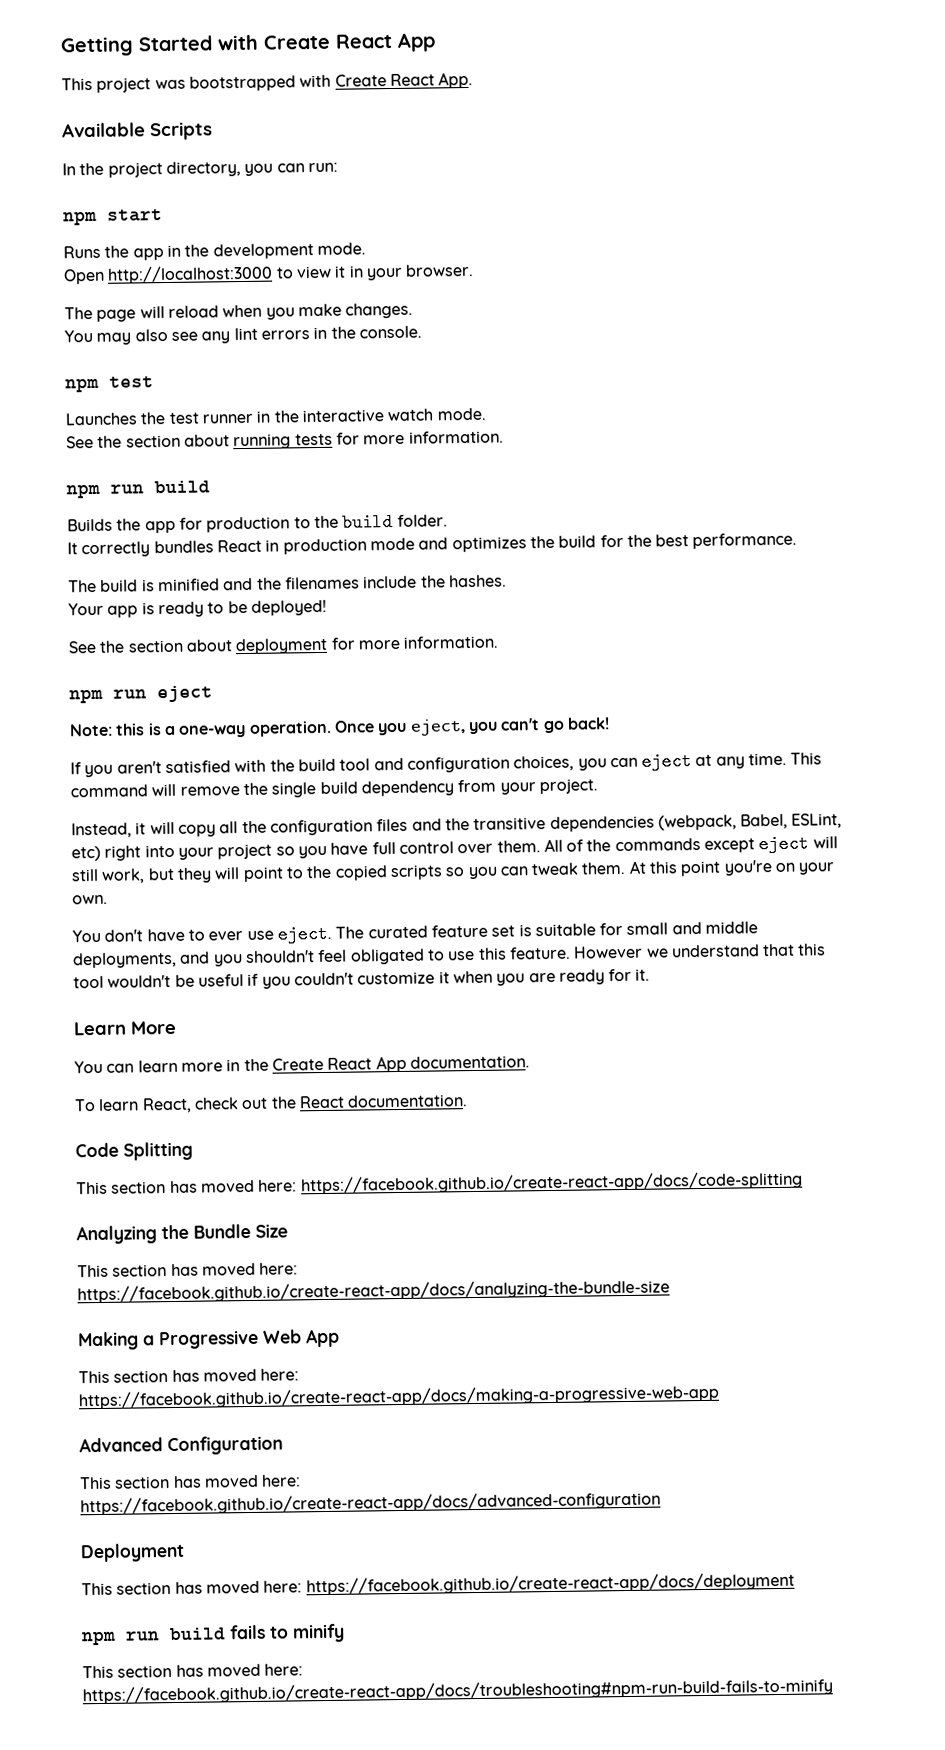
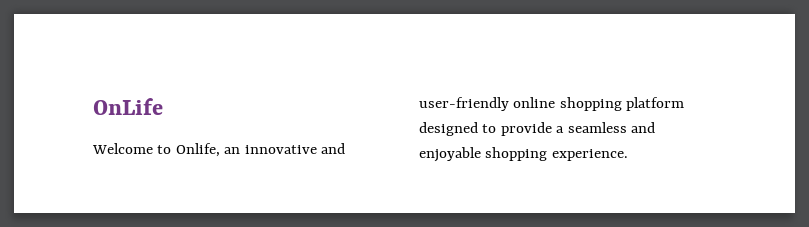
- Getting Started with Create React App
- This project was bootstrapped with Create React App.
- Available Scripts
- In the project directory, you can run:
- npm start
- Runs the app in the development mode.
- Open http://localhost:3000 to view it in your browser.
- The page will reload when you make changes.
- You may also see any lint errors in the console.
- npm test
- Launches the test runner in the interactive watch mode.
- See the section about running tests for more information.
- npm run build
- Builds the app for production to the build folder.
- It correctly bundles React in production mode and optimizes the build for the best performance.
- The build is minified and the filenames include the hashes.
- Your app is ready to be deployed!
- See the section about deployment for more information.
- npm run eject
- Note: this is a one-way operation. Once you eject, you can't go back!
- If you aren't satisfied with the build tool and configuration choices, you can eject at any time. This command will remove the single build dependency from your project.
- Instead, it will copy all the configuration files and the transitive dependencies (webpack, Babel, ESLint, etc) right into your project so you have full control over them. All of the commands except eject will still work, but they will point to the copied scripts so you can tweak them. At this point you're on your own.
- You don't have to ever use eject. The curated feature set is suitable for small and middle deployments, and you shouldn't feel obligated to use this feature. However we understand that this tool wouldn't be useful if you couldn't customize it when you are ready for it.
- Learn More
- You can learn more in the Create React App documentation.
- To learn React, check out the React documentation.
- Code Splitting
- This section has moved here: https://facebook.github.io/create-react-app/docs/code-splitting
- Analyzing the Bundle Size
- This section has moved here: https://facebook.github.io/create-react-app/docs/analyzing-the-bundle-size
- Making a Progressive Web App
- This section has moved here: https://facebook.github.io/create-react-app/docs/making-a-progressive-web-app
- Advanced Configuration
- This section has moved here: https://facebook.github.io/create-react-app/docs/advanced-configuration
- Deployment
- This section has moved here: https://facebook.github.io/create-react-app/docs/deployment
- npm run build fails to minify
- This section has moved here: https://facebook.github.io/create-react-app/docs/troubleshooting#npm-run-build-fails-to-minify
+ OnLife
+ Welcome to Onlife, an innovative and user-friendly online shopping platform designed to provide a seamless and enjoyable shopping experience.

